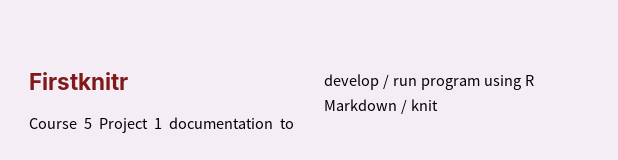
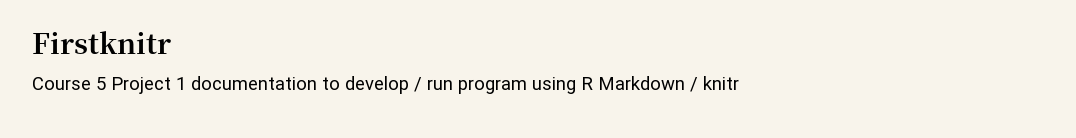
- Course 5 Project 1 documentation to develop / run program using R Markdown / knit
+ Course 5 Project 1 documentation to develop / run program using R Markdown / knitr

